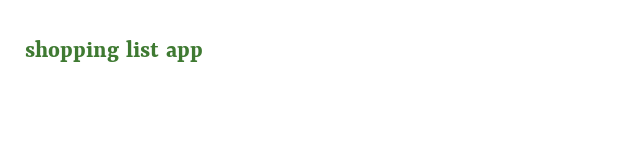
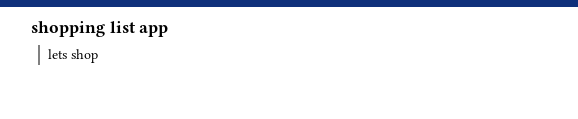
+ lets shop

